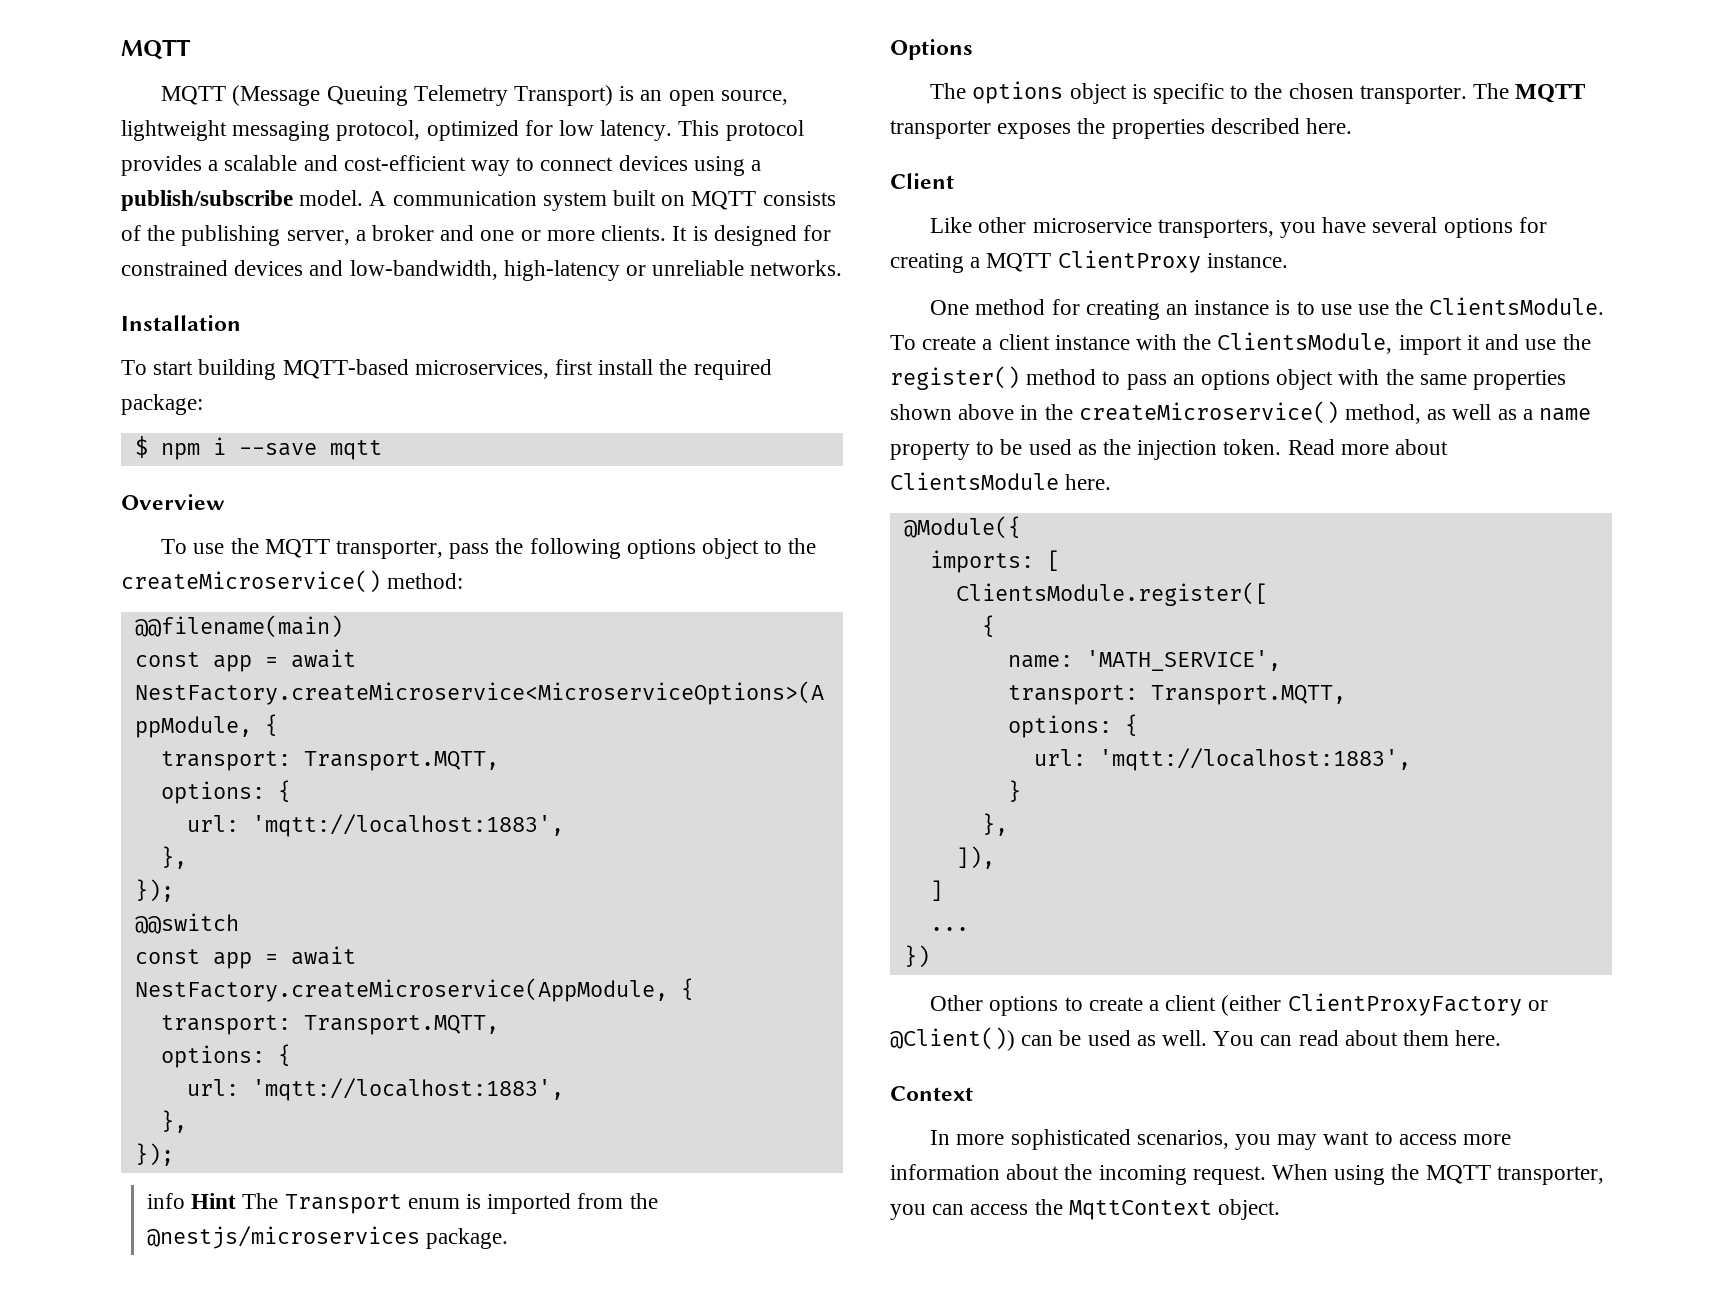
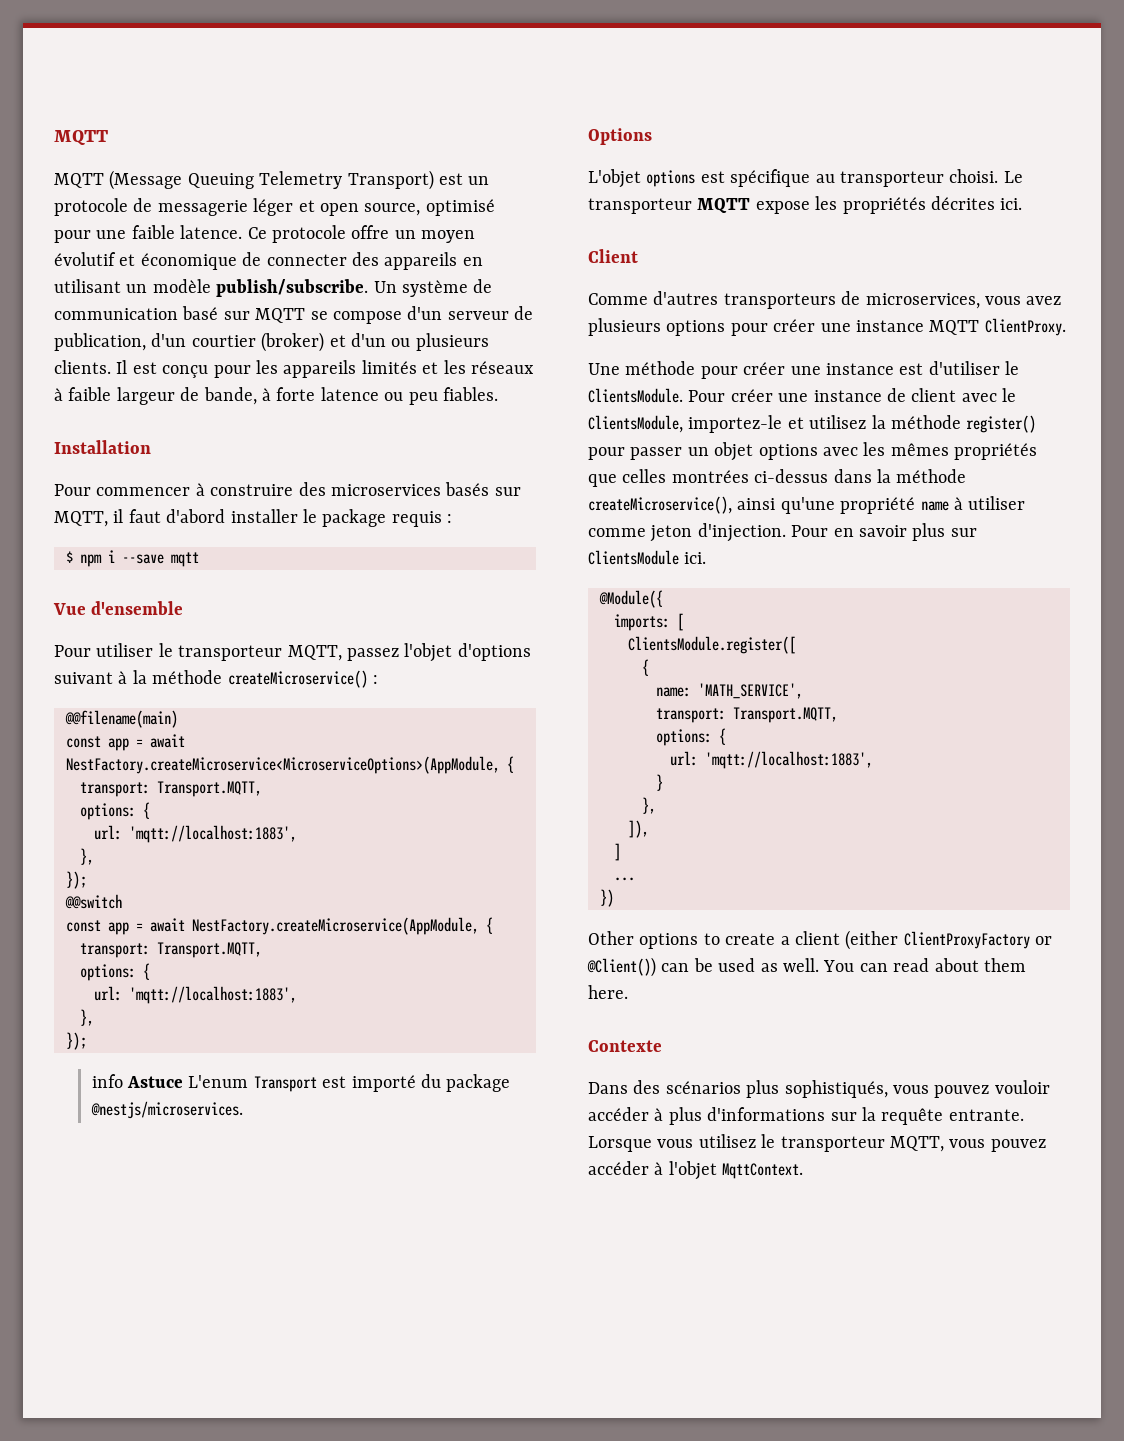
- MQTT (Message Queuing Telemetry Transport) is an open source, lightweight messaging protocol, optimized for low latency. This protocol provides a scalable and cost-efficient way to connect devices using a publish/subscribe model. A communication system built on MQTT consists of the publishing server, a broker and one or more clients. It is designed for constrained devices and low-bandwidth, high-latency or unreliable networks.
+ MQTT (Message Queuing Telemetry Transport) est un protocole de messagerie léger et open source, optimisé pour une faible latence. Ce protocole offre un moyen évolutif et économique de connecter des appareils en utilisant un modèle publish/subscribe. Un système de communication basé sur MQTT se compose d'un serveur de publication, d'un courtier (broker) et d'un ou plusieurs clients. Il est conçu pour les appareils limités et les réseaux à faible largeur de bande, à forte latence ou peu fiables.
  Installation
- To start building MQTT-based microservices, first install the required package:
+ Pour commencer à construire des microservices basés sur MQTT, il faut d'abord installer le package requis :
- Overview
- To use the MQTT transporter, pass the following options object to the createMicroservice() method:
+ Vue d'ensemble
+ Pour utiliser le transporteur MQTT, passez l'objet d'options suivant à la méthode createMicroservice() :
- info Hint The Transport enum is imported from the @nestjs/microservices package.
+ info Astuce L'enum Transport est importé du package @nestjs/microservices.
  Options
- The options object is specific to the chosen transporter. The MQTT transporter exposes the properties described here.
+ L'objet options est spécifique au transporteur choisi. Le transporteur MQTT expose les propriétés décrites ici.
  Client
- Like other microservice transporters, you have several options for creating a MQTT ClientProxy instance.
- One method for creating an instance is to use use the ClientsModule. To create a client instance with the ClientsModule, import it and use the register() method to pass an options object with the same properties shown above in the createMicroservice() method, as well as a name property to be used as the injection token. Read more about ClientsModule here.
+ Comme d'autres transporteurs de microservices, vous avez plusieurs options pour créer une instance MQTT ClientProxy.
+ Une méthode pour créer une instance est d'utiliser le ClientsModule. Pour créer une instance de client avec le ClientsModule, importez-le et utilisez la méthode register() pour passer un objet options avec les mêmes propriétés que celles montrées ci-dessus dans la méthode createMicroservice(), ainsi qu'une propriété name à utiliser comme jeton d'injection. Pour en savoir plus sur ClientsModule ici.
- Context
- In more sophisticated scenarios, you may want to access more information about the incoming request. When using the MQTT transporter, you can access the MqttContext object.
+ Contexte
+ Dans des scénarios plus sophistiqués, vous pouvez vouloir accéder à plus d'informations sur la requête entrante. Lorsque vous utilisez le transporteur MQTT, vous pouvez accéder à l'objet MqttContext.

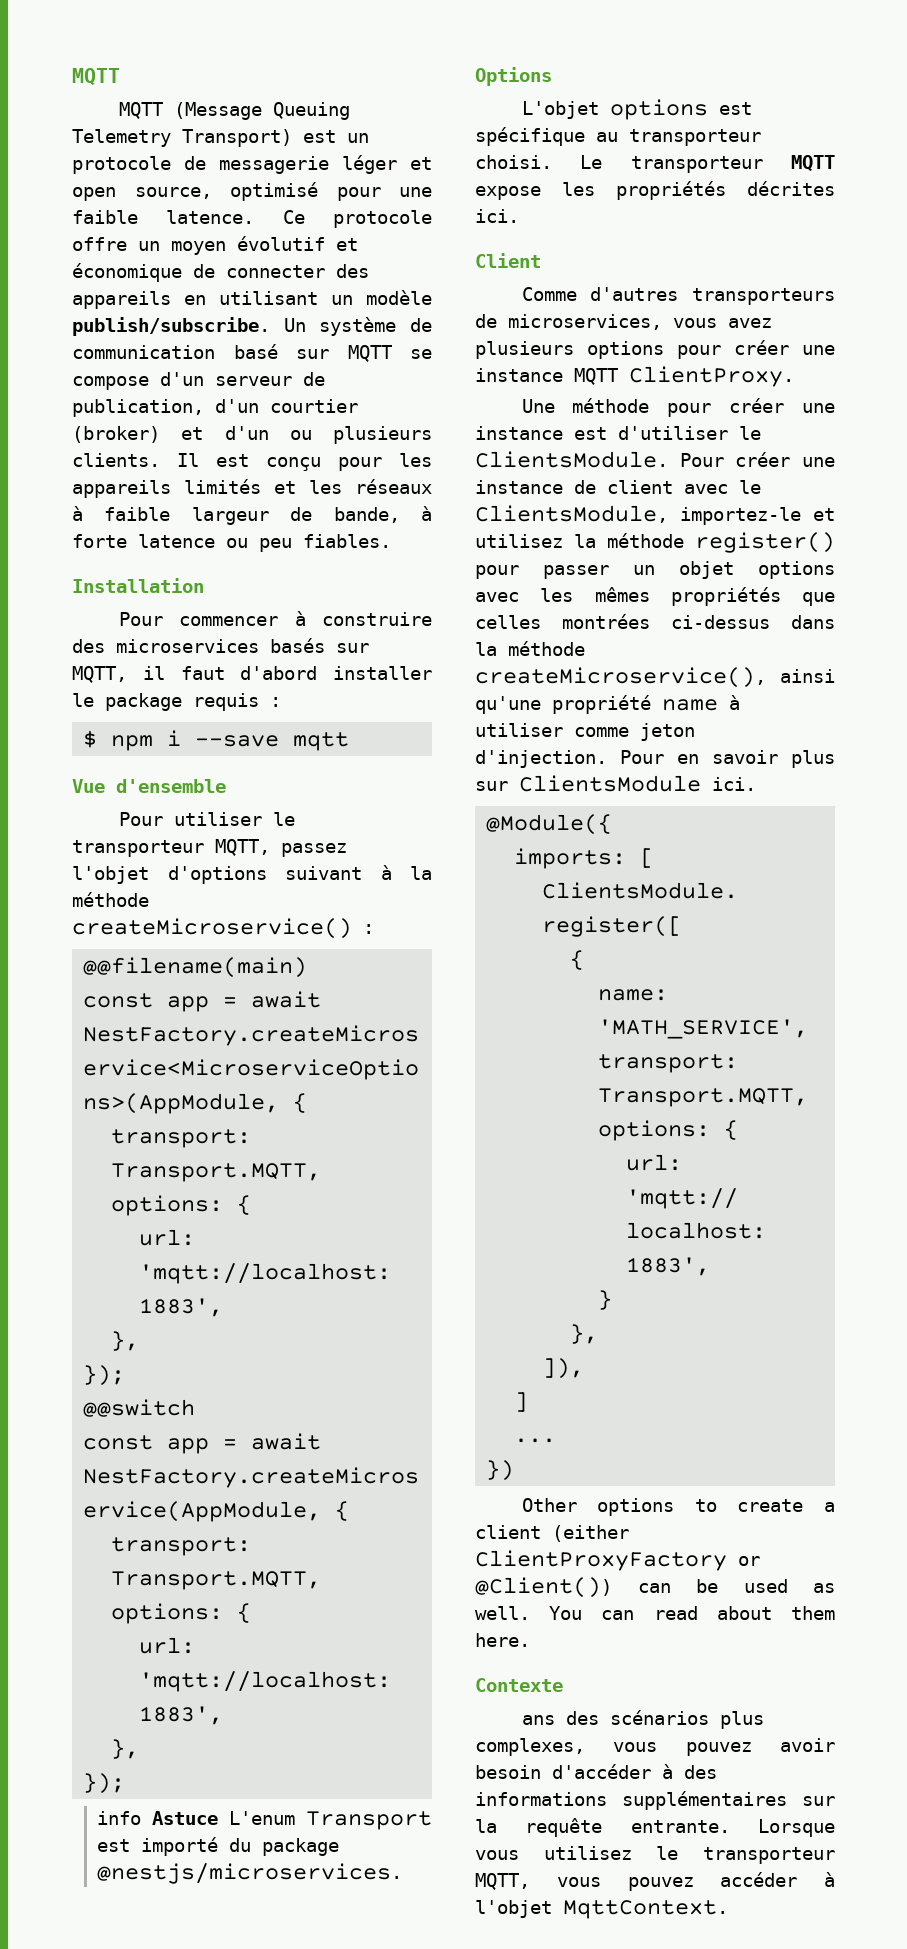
- Dans des scénarios plus sophistiqués, vous pouvez vouloir accéder à plus d'informations sur la requête entrante.
+ ans des scénarios plus complexes, vous pouvez avoir besoin d'accéder à des informations supplémentaires sur la requête entrante.

